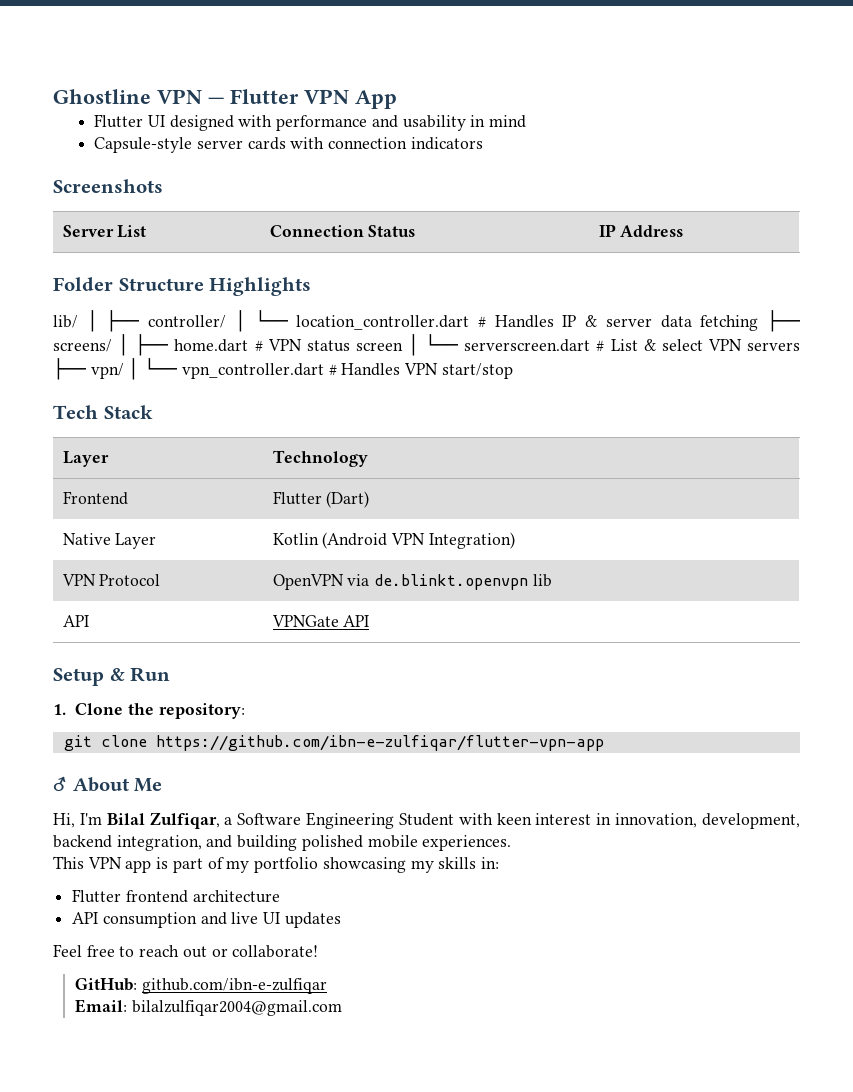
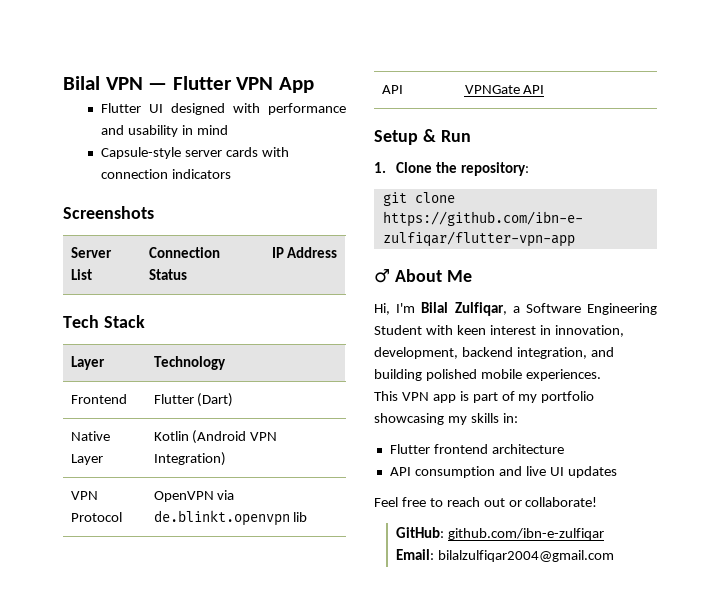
- Ghostline VPN — Flutter VPN App
+ Bilal VPN — Flutter VPN App
- Folder Structure Highlights
- lib/ │ ├── controller/ │ └── location_controller.dart # Handles IP & server data fetching ├── screens/ │ ├── home.dart # VPN status screen │ └── serverscreen.dart # List & select VPN servers ├── vpn/ │ └── vpn_controller.dart # Handles VPN start/stop

